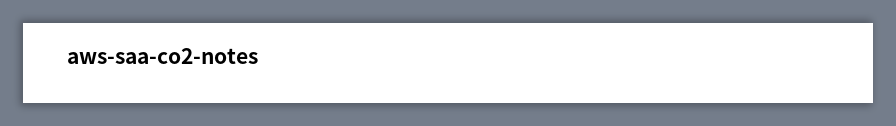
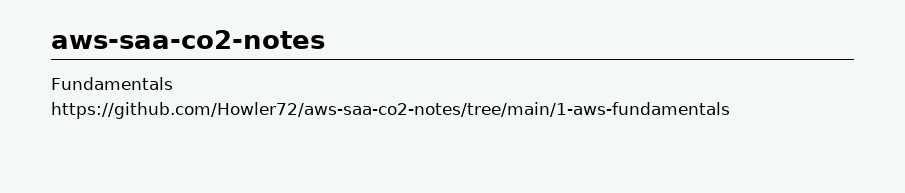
+ Fundamentals https://github.com/Howler72/aws-saa-co2-notes/tree/main/1-aws-fundamentals

